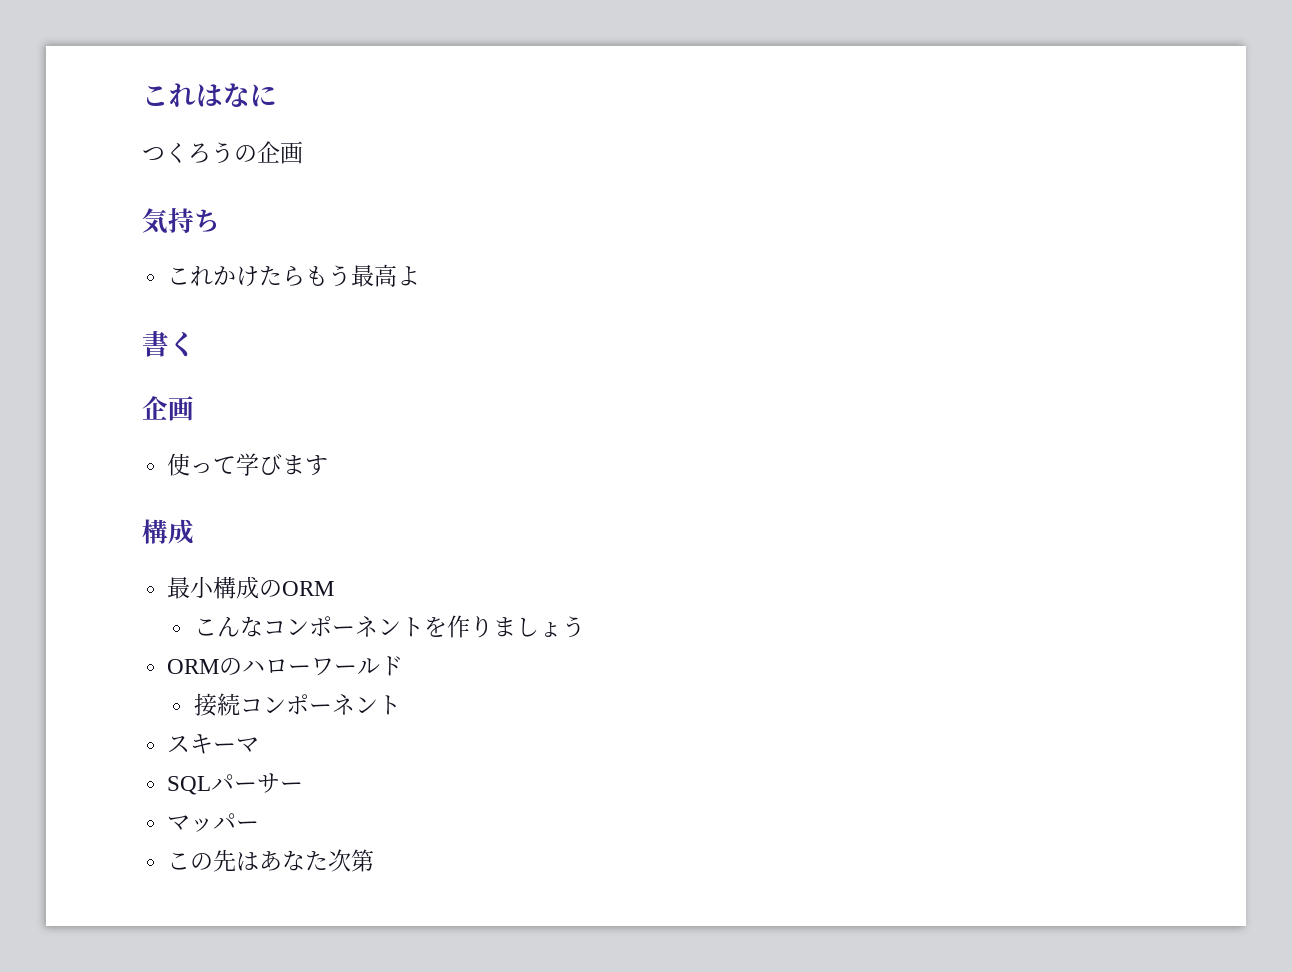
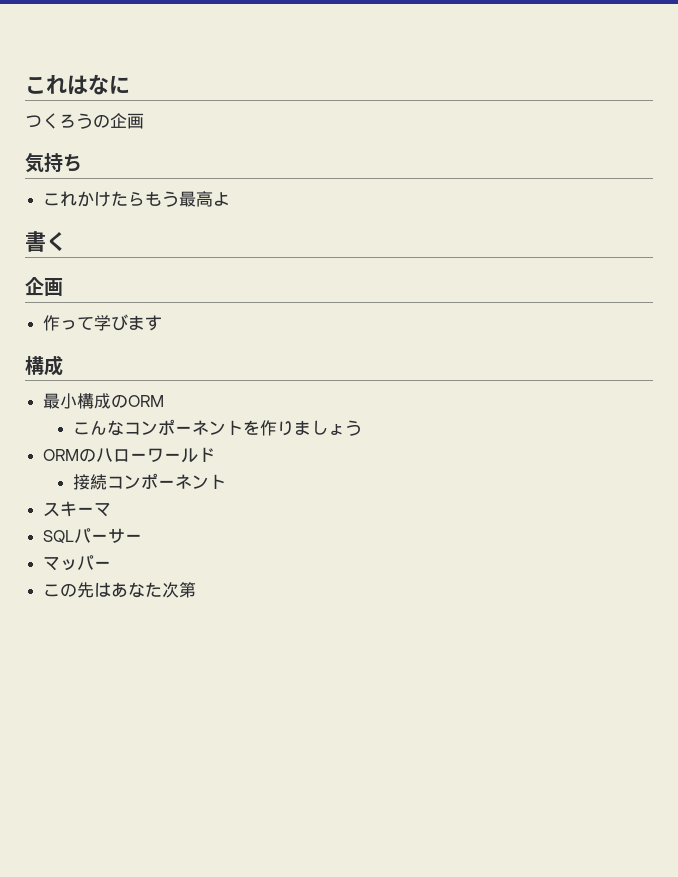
- 使って学びます
+ 作って学びます

